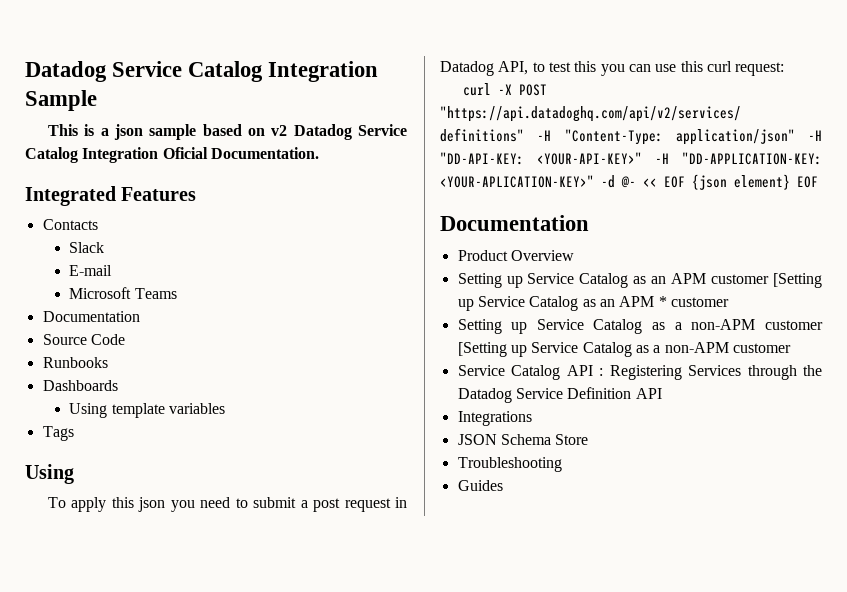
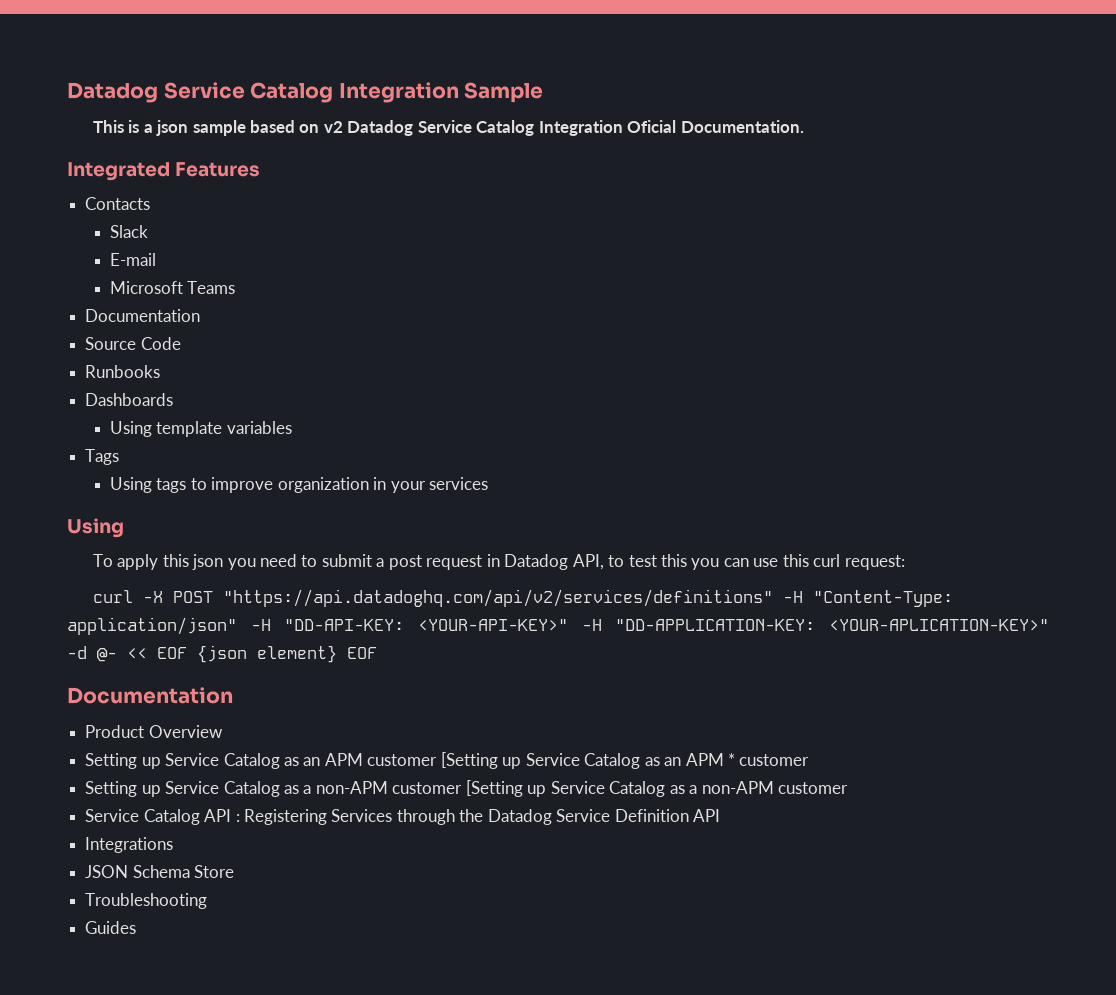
+ Using tags to improve organization in your services

